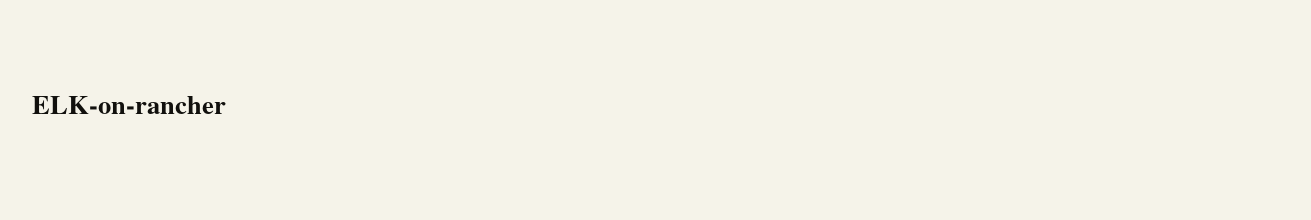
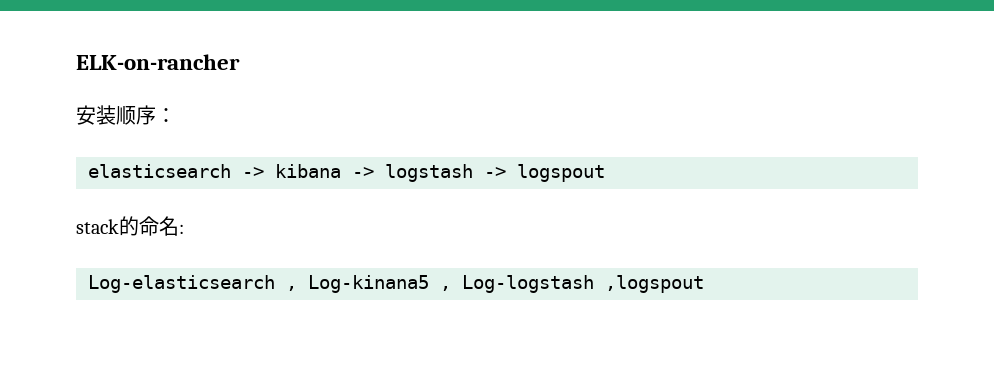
+ 安装顺序：
+ elasticsearch -> kibana -> logstash -> logspout
+ stack的命名:
+ Log-elasticsearch , Log-kinana5 , Log-logstash ,logspout

